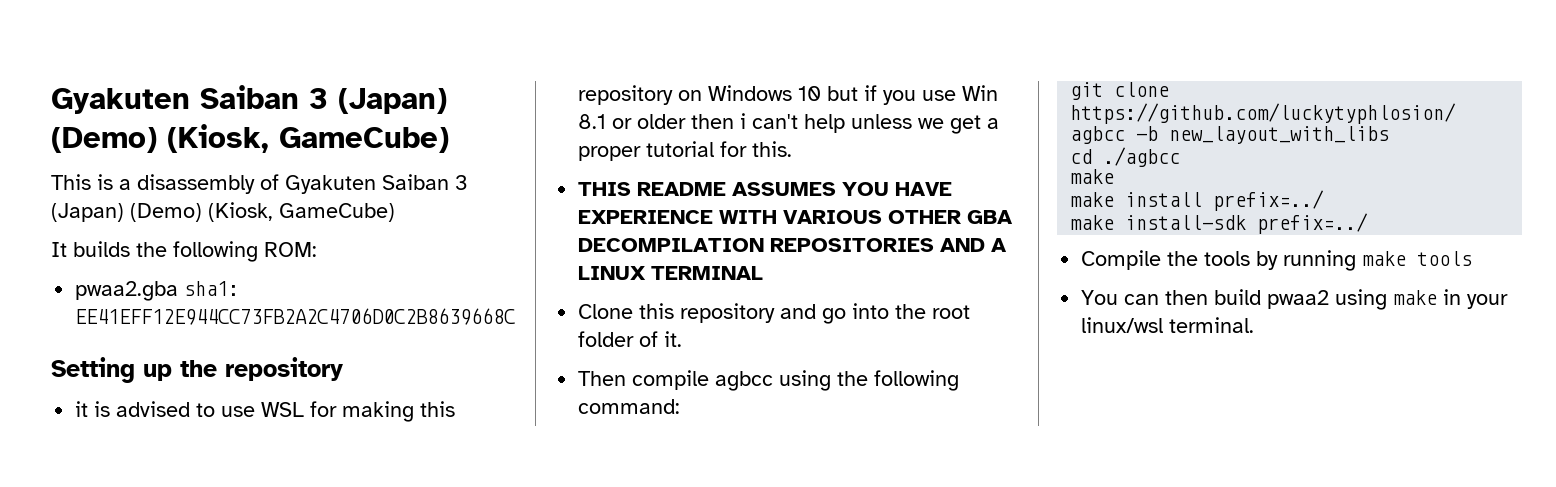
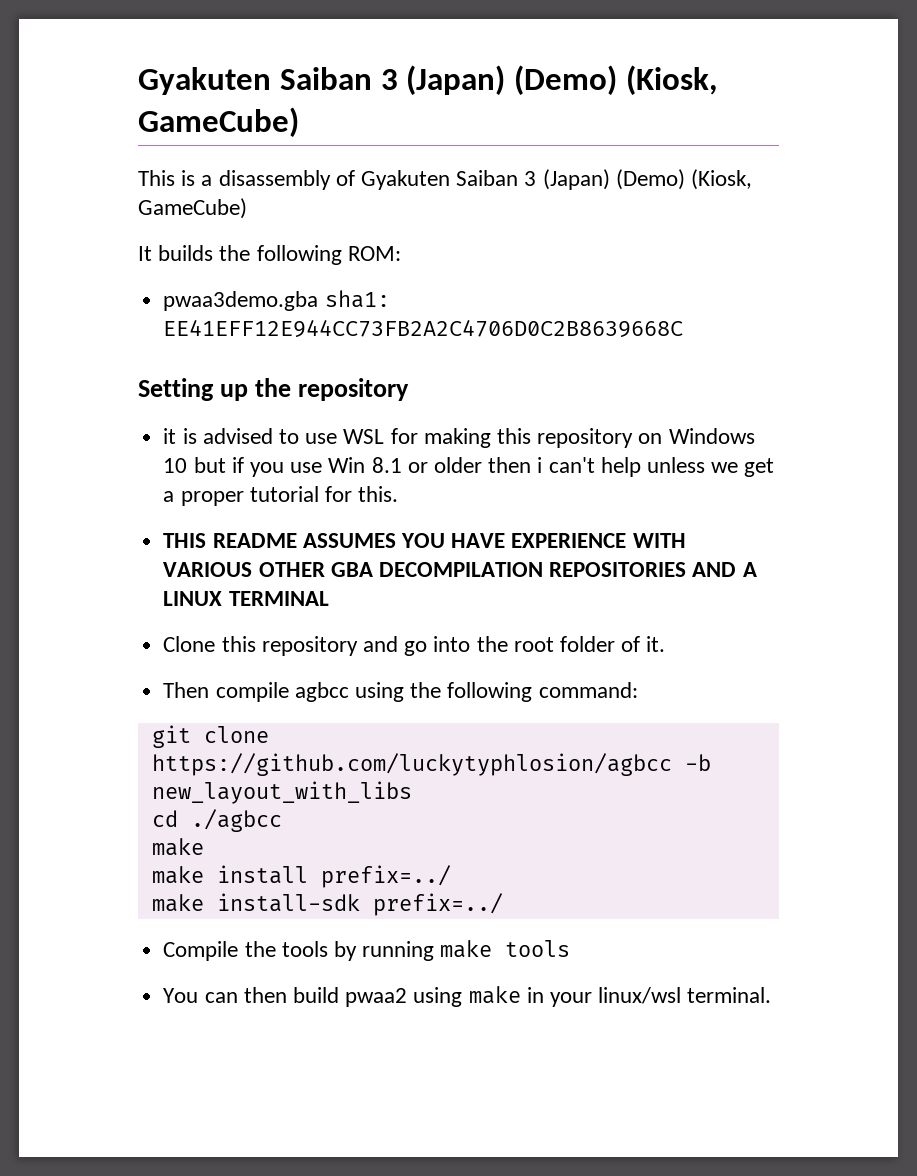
- pwaa2.gba sha1: EE41EFF12E944CC73FB2A2C4706D0C2B8639668C
+ pwaa3demo.gba sha1: EE41EFF12E944CC73FB2A2C4706D0C2B8639668C

